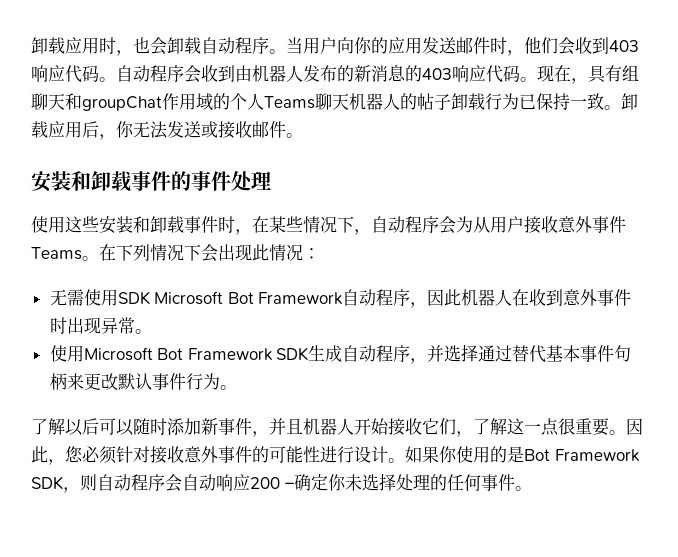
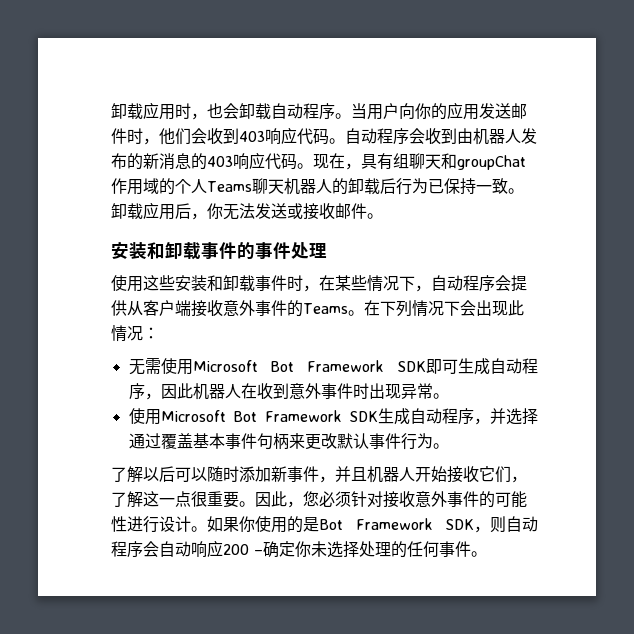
- 现在，具有组聊天和groupChat作用域的个人Teams聊天机器人的帖子卸载行为已保持一致。
+ 现在，具有组聊天和groupChat作用域的个人Teams聊天机器人的卸载后行为已保持一致。
- 使用这些安装和卸载事件时，在某些情况下，自动程序会为从用户接收意外事件Teams。
+ 使用这些安装和卸载事件时，在某些情况下，自动程序会提供从客户端接收意外事件的Teams。
- 无需使用SDK Microsoft Bot Framework自动程序，因此机器人在收到意外事件时出现异常。
+ 无需使用Microsoft Bot Framework SDK即可生成自动程序，因此机器人在收到意外事件时出现异常。
- 使用Microsoft Bot Framework SDK生成自动程序，并选择通过替代基本事件句柄来更改默认事件行为。
+ 使用Microsoft Bot Framework SDK生成自动程序，并选择通过覆盖基本事件句柄来更改默认事件行为。

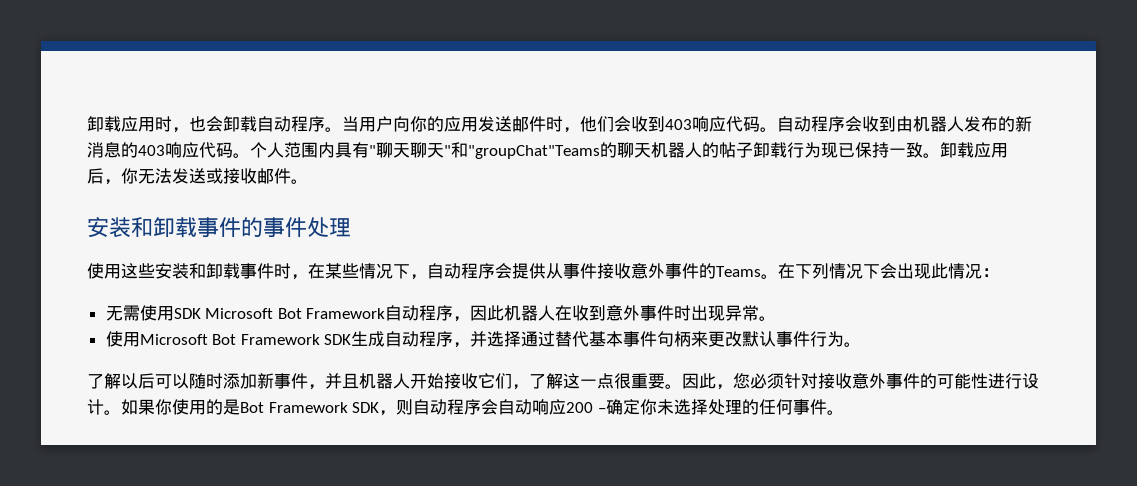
- 现在，具有组聊天和groupChat作用域的个人Teams聊天机器人的卸载后行为已保持一致。
+ 个人范围内具有"聊天聊天"和"groupChat"Teams的聊天机器人的帖子卸载行为现已保持一致。
- 使用这些安装和卸载事件时，在某些情况下，自动程序会提供从客户端接收意外事件的Teams。
+ 使用这些安装和卸载事件时，在某些情况下，自动程序会提供从事件接收意外事件的Teams。
- 无需使用Microsoft Bot Framework SDK即可生成自动程序，因此机器人在收到意外事件时出现异常。
+ 无需使用SDK Microsoft Bot Framework自动程序，因此机器人在收到意外事件时出现异常。
- 使用Microsoft Bot Framework SDK生成自动程序，并选择通过覆盖基本事件句柄来更改默认事件行为。
+ 使用Microsoft Bot Framework SDK生成自动程序，并选择通过替代基本事件句柄来更改默认事件行为。

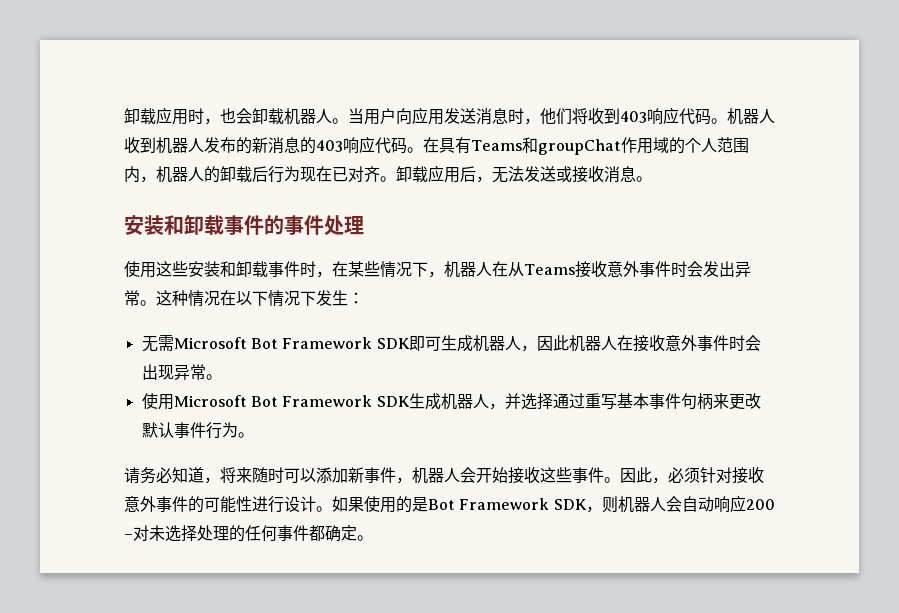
- 卸载应用时，也会卸载自动程序。
+ 卸载应用时，也会卸载机器人。
- 当用户向你的应用发送邮件时，他们会收到403响应代码。
+ 当用户向应用发送消息时，他们将收到403响应代码。
- 自动程序会收到由机器人发布的新消息的403响应代码。
+ 机器人收到机器人发布的新消息的403响应代码。
- 个人范围内具有"聊天聊天"和"groupChat"Teams的聊天机器人的帖子卸载行为现已保持一致。
+ 在具有Teams和groupChat作用域的个人范围内，机器人的卸载后行为现在已对齐。
- 卸载应用后，你无法发送或接收邮件。
+ 卸载应用后，无法发送或接收消息。
- 使用这些安装和卸载事件时，在某些情况下，自动程序会提供从事件接收意外事件的Teams。在下列情况下会出现此情况：
+ 使用这些安装和卸载事件时，在某些情况下，机器人在从Teams接收意外事件时会发出异常。这种情况在以下情况下发生：
- 无需使用SDK Microsoft Bot Framework自动程序，因此机器人在收到意外事件时出现异常。
+ 无需Microsoft Bot Framework SDK即可生成机器人，因此机器人在接收意外事件时会出现异常。
- 使用Microsoft Bot Framework SDK生成自动程序，并选择通过替代基本事件句柄来更改默认事件行为。
+ 使用Microsoft Bot Framework SDK生成机器人，并选择通过重写基本事件句柄来更改默认事件行为。
- 了解以后可以随时添加新事件，并且机器人开始接收它们，了解这一点很重要。
+ 请务必知道，将来随时可以添加新事件，机器人会开始接收这些事件。
- 因此，您必须针对接收意外事件的可能性进行设计。
+ 因此，必须针对接收意外事件的可能性进行设计。
- 如果你使用的是Bot Framework SDK，则自动程序会自动响应200 –确定你未选择处理的任何事件。
+ 如果使用的是Bot Framework SDK，则机器人会自动响应200 –对未选择处理的任何事件都确定。

